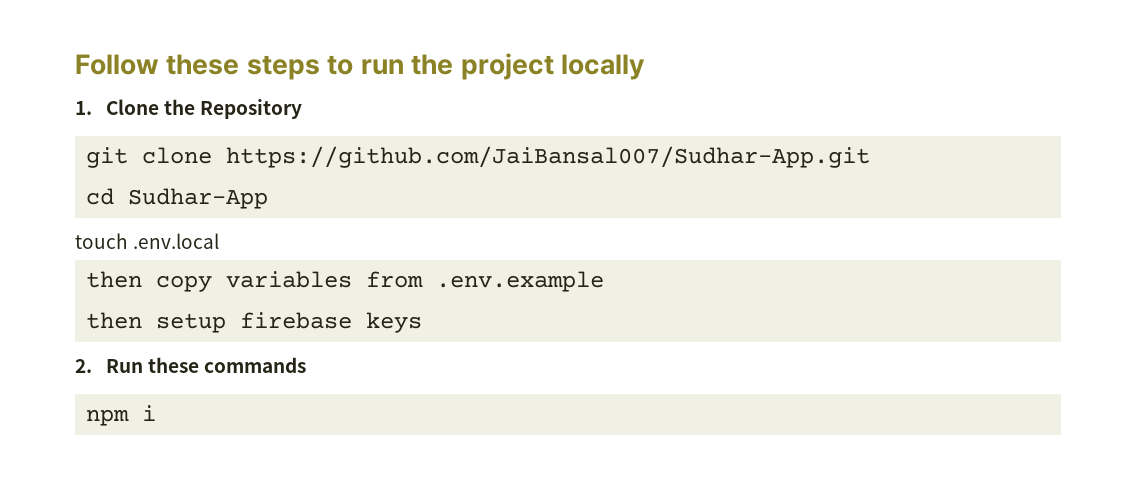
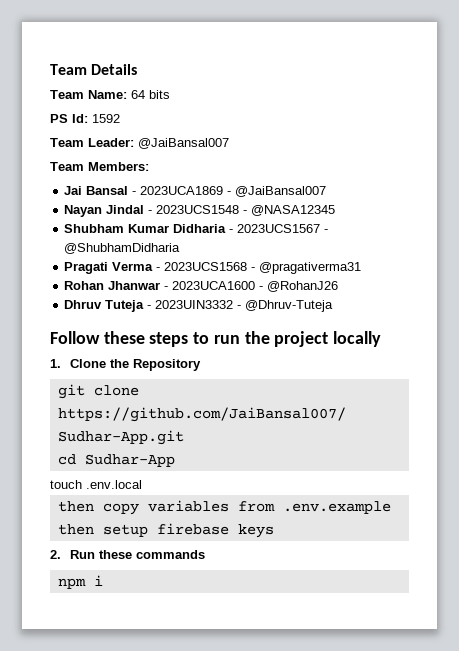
+ Team Details
+ Team Name: 64 bits
+ PS Id: 1592
+ Team Leader: @JaiBansal007
+ Team Members:
+ Jai Bansal - 2023UCA1869 - @JaiBansal007
+ Nayan Jindal - 2023UCS1548 - @NASA12345
+ Shubham Kumar Didharia - 2023UCS1567 - @ShubhamDidharia
+ Pragati Verma - 2023UCS1568 - @pragativerma31
+ Rohan Jhanwar - 2023UCA1600 - @RohanJ26
+ Dhruv Tuteja - 2023UIN3332 - @Dhruv-Tuteja

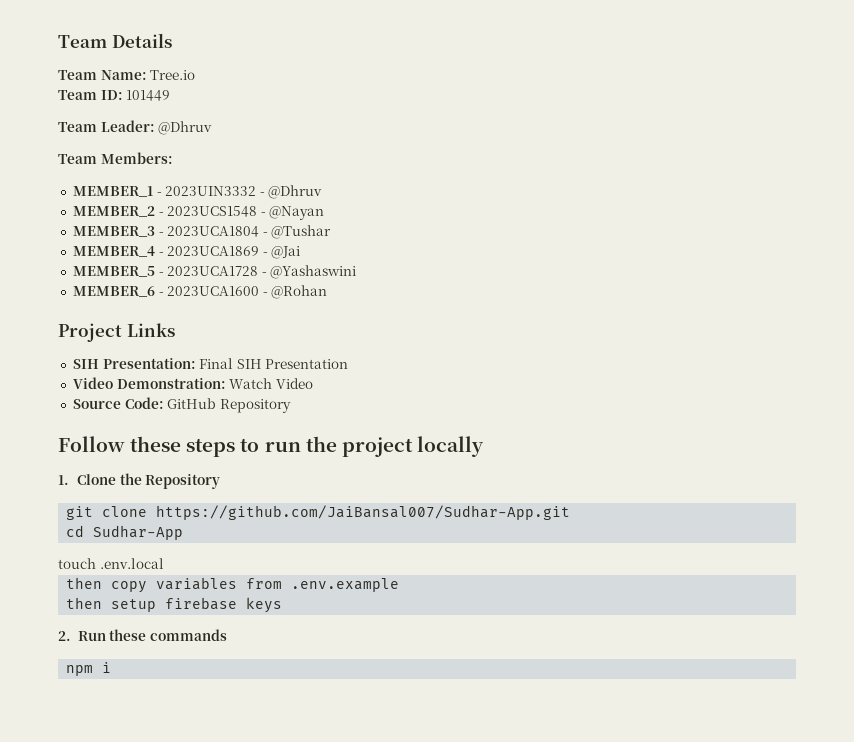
- Team Name: 64 bits
- PS Id: 1592
+ Team Name: Tree.io
+ Team ID: 101449
- Team Leader: @JaiBansal007
+ Team Leader: @Dhruv
- Jai Bansal - 2023UCA1869 - @JaiBansal007
- Nayan Jindal - 2023UCS1548 - @NASA12345
- Shubham Kumar Didharia - 2023UCS1567 - @ShubhamDidharia
- Pragati Verma - 2023UCS1568 - @pragativerma31
- Rohan Jhanwar - 2023UCA1600 - @RohanJ26
- Dhruv Tuteja - 2023UIN3332 - @Dhruv-Tuteja
+ MEMBER_1 - 2023UIN3332 - @Dhruv
+ MEMBER_2 - 2023UCS1548 - @Nayan
+ MEMBER_3 - 2023UCA1804 - @Tushar
+ MEMBER_4 - 2023UCA1869 - @Jai
+ MEMBER_5 - 2023UCA1728 - @Yashaswini
+ MEMBER_6 - 2023UCA1600 - @Rohan
+ Project Links
+ SIH Presentation: Final SIH Presentation
+ Video Demonstration: Watch Video
+ Source Code: GitHub Repository

